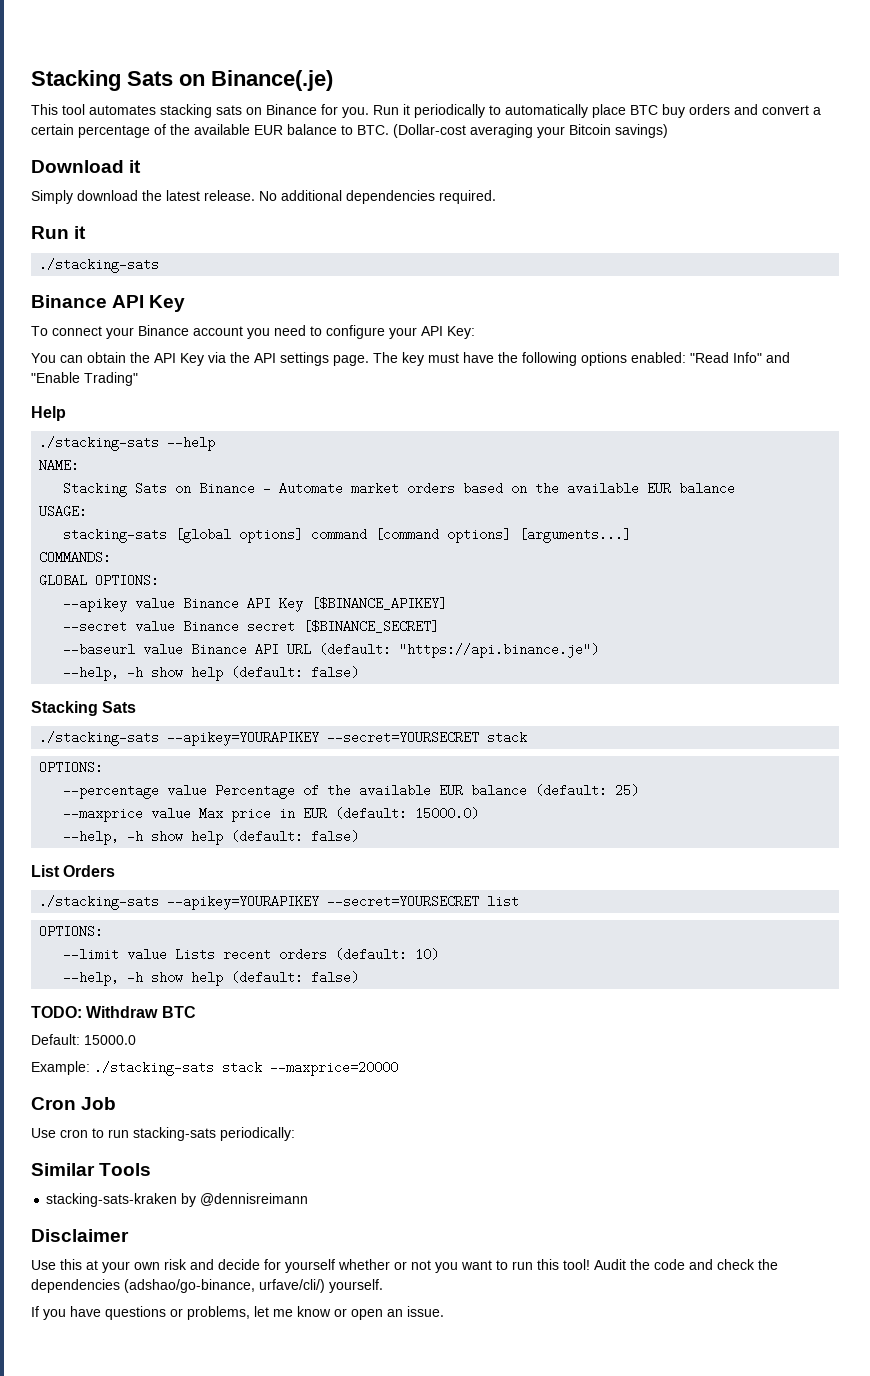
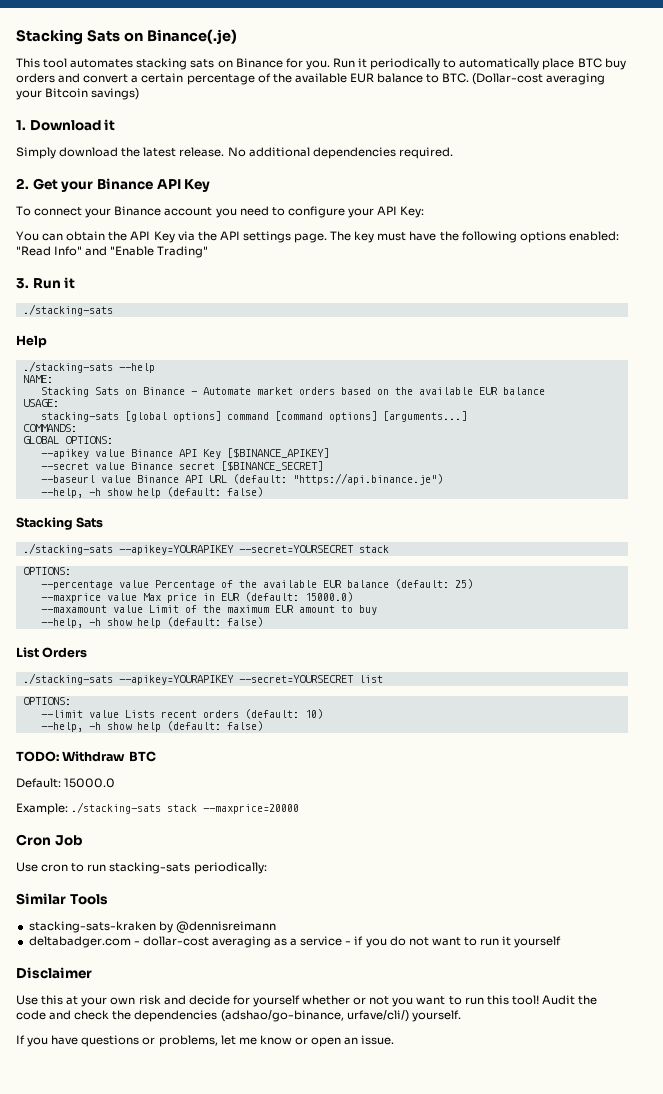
- Download it
+ 1. Download it
  No additional dependencies required.
- Run it
- ./stacking-sats
- Binance API Key
+ 2. Get your Binance API Key
+ 3. Run it
+ ./stacking-sats
+ --maxamount value Limit of the maximum EUR amount to buy
+ deltabadger.com - dollar-cost averaging as a service - if you do not want to run it yourself

